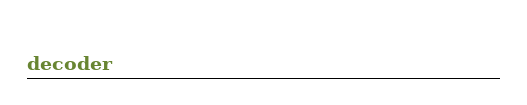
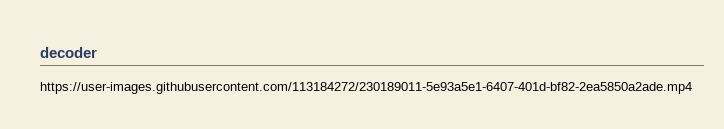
+ https://user-images.githubusercontent.com/113184272/230189011-5e93a5e1-6407-401d-bf82-2ea5850a2ade.mp4

